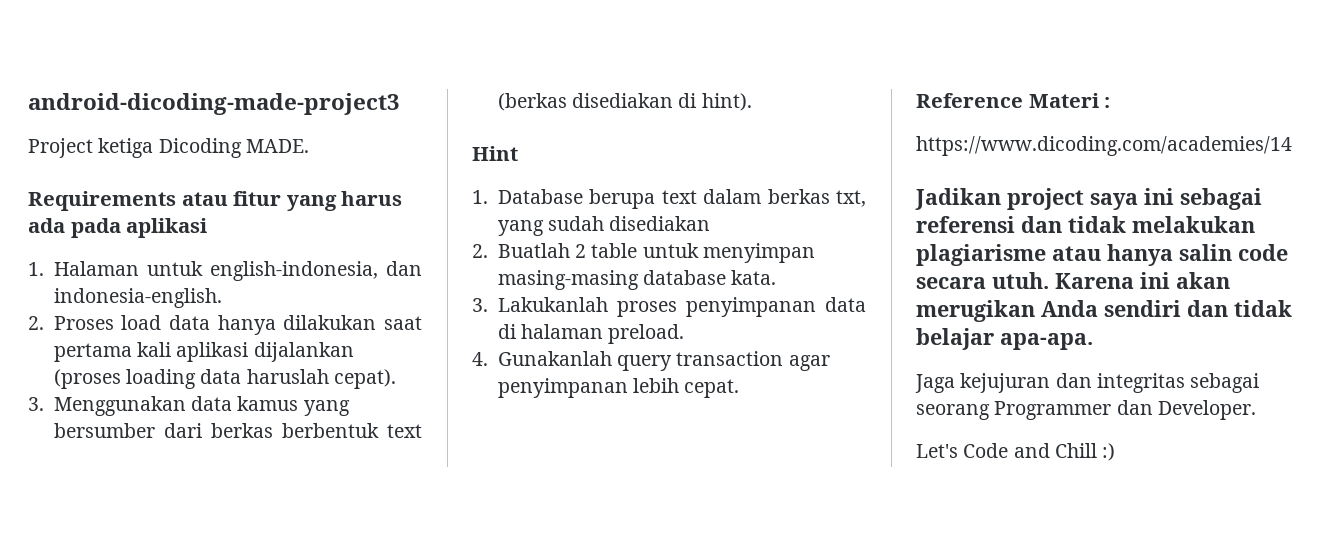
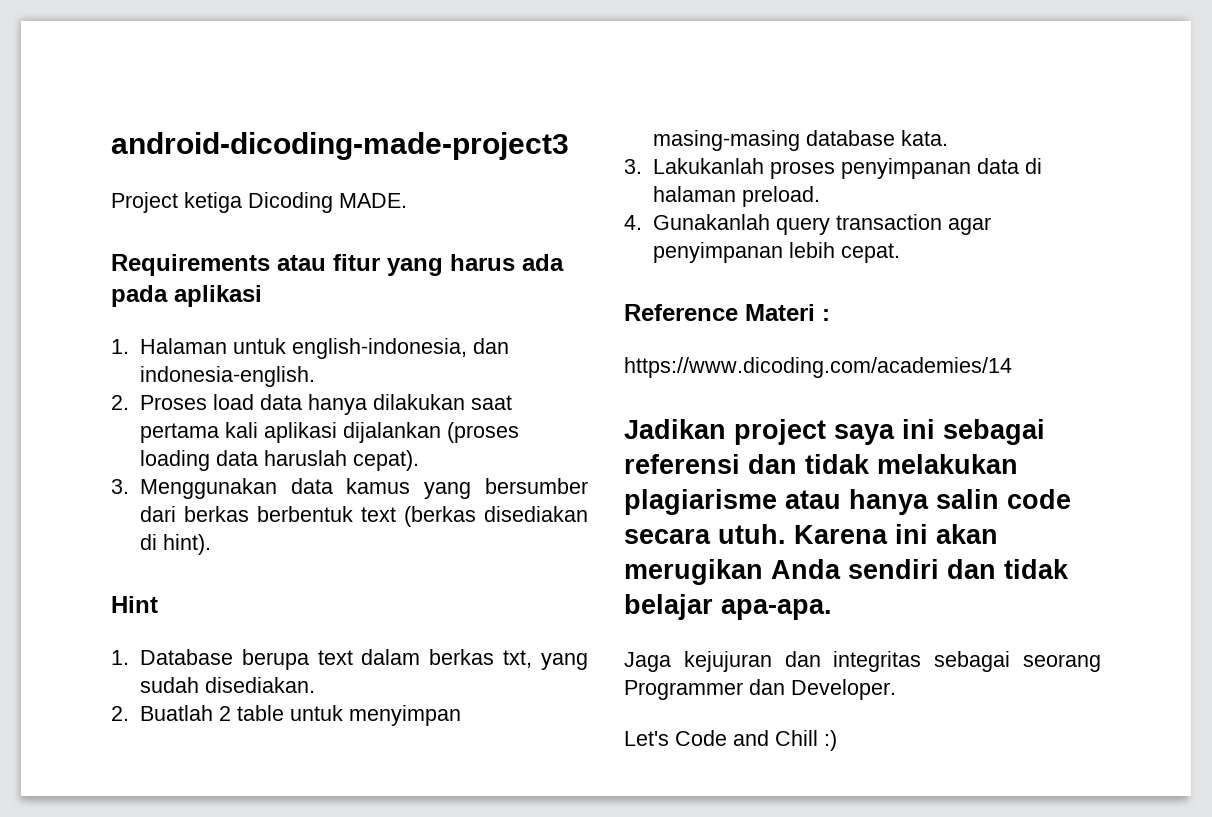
- 1. Database berupa text dalam berkas txt, yang sudah disediakan
+ 1. Database berupa text dalam berkas txt, yang sudah disediakan.

